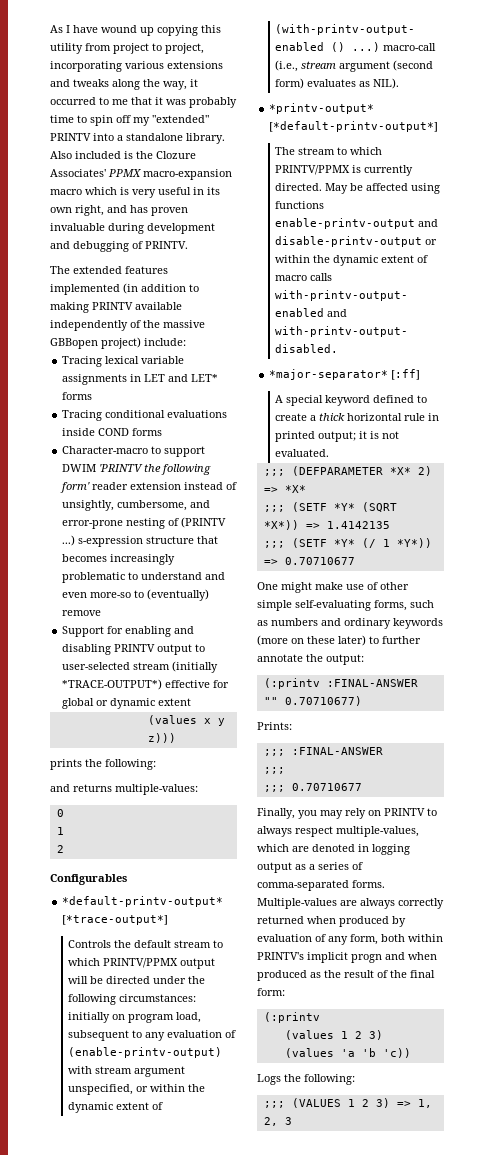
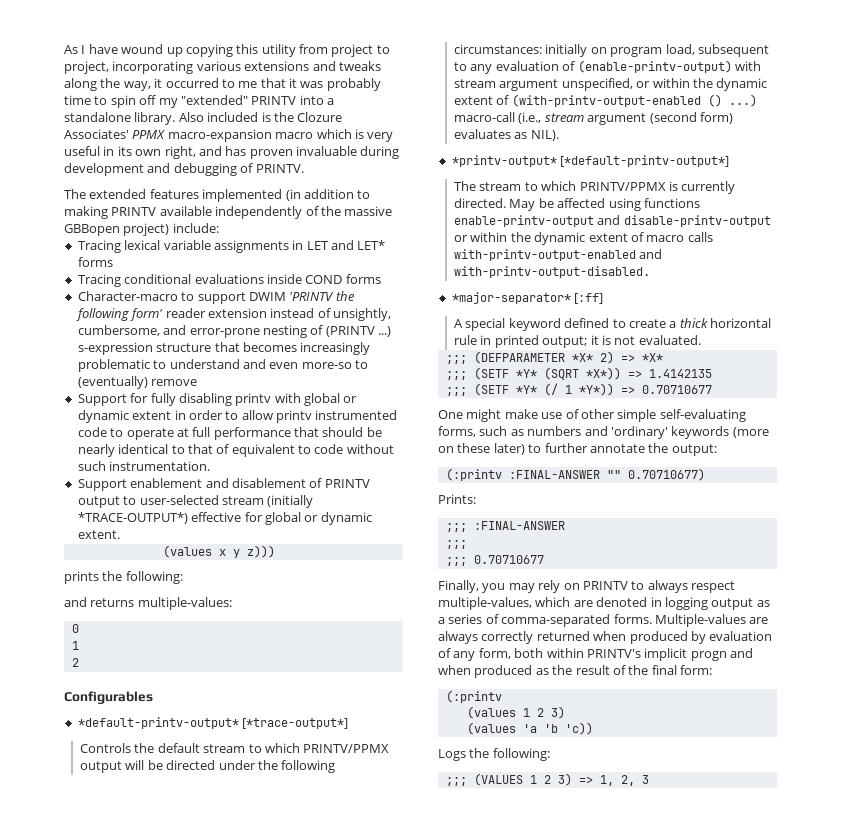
- Support for enabling and disabling PRINTV output to user-selected stream (initially *TRACE-OUTPUT*) effective for global or dynamic extent
+ Support for fully disabling printv with global or dynamic extent in order to allow printv instrumented code to operate at full performance that should be nearly identical to that of equivalent to code without such instrumentation.
+ Support enablement and disablement of PRINTV output to user-selected stream (initially *TRACE-OUTPUT*) effective for global or dynamic extent.
- One might make use of other simple self-evaluating forms, such as numbers and ordinary keywords (more on these later) to further annotate the output:
+ One might make use of other simple self-evaluating forms, such as numbers and 'ordinary' keywords (more on these later) to further annotate the output:

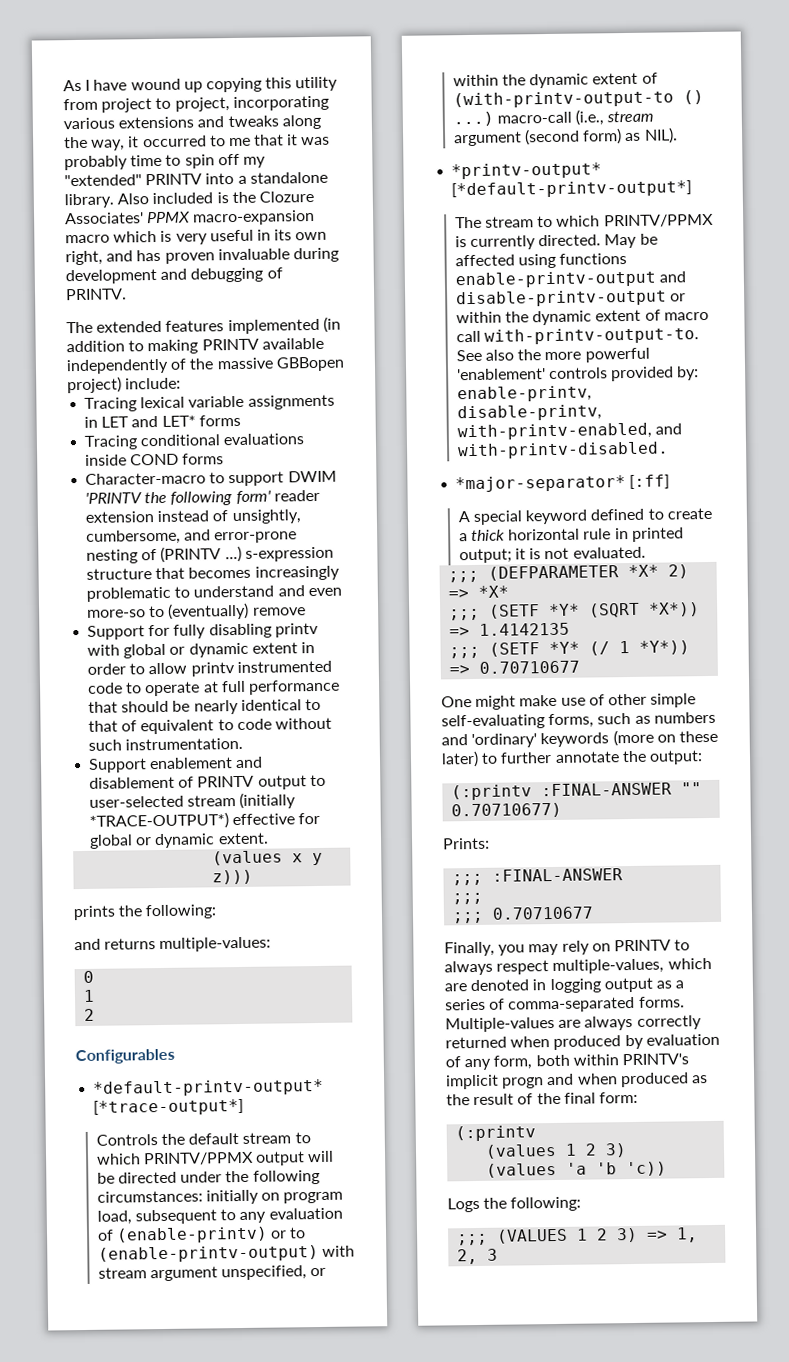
- Controls the default stream to which PRINTV/PPMX output will be directed under the following circumstances: initially on program load, subsequent to any evaluation of (enable-printv-output) with stream argument unspecified, or within the dynamic extent of (with-printv-output-enabled () ...) macro-call (i.e., stream argument (second form) evaluates as NIL).
+ Controls the default stream to which PRINTV/PPMX output will be directed under the following circumstances: initially on program load, subsequent to any evaluation of (enable-printv) or to (enable-printv-output) with stream argument unspecified, or within the dynamic extent of (with-printv-output-to () ...) macro-call (i.e., stream argument (second form) as NIL).
- May be affected using functions enable-printv-output and disable-printv-output or within the dynamic extent of macro calls with-printv-output-enabled and with-printv-output-disabled.
+ May be affected using functions enable-printv-output and disable-printv-output or within the dynamic extent of macro call with-printv-output-to. See also the more powerful 'enablement' controls provided by: enable-printv, disable-printv, with-printv-enabled, and with-printv-disabled.

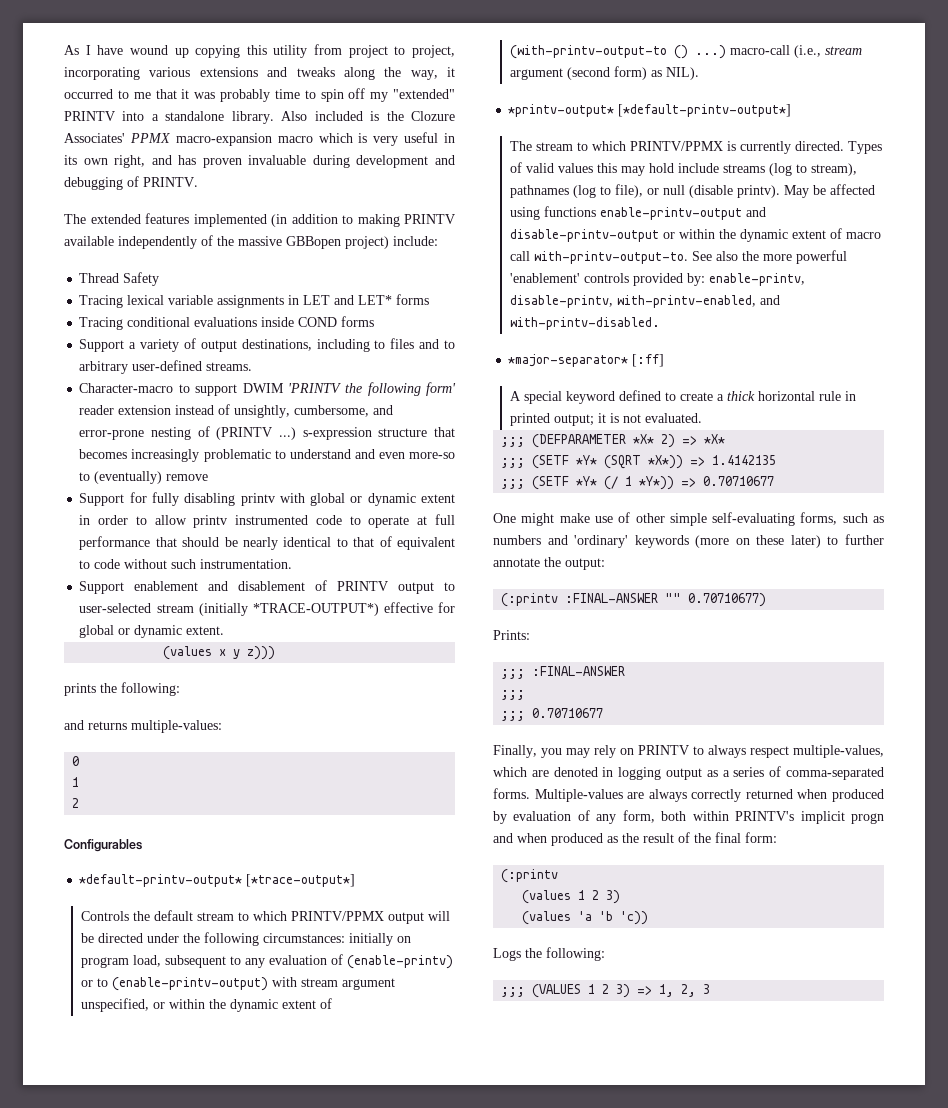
+ Thread Safety
+ Support a variety of output destinations, including to files and to arbitrary user-defined streams.
+ Types of valid values this may hold include streams (log to stream), pathnames (log to file), or null (disable printv).

